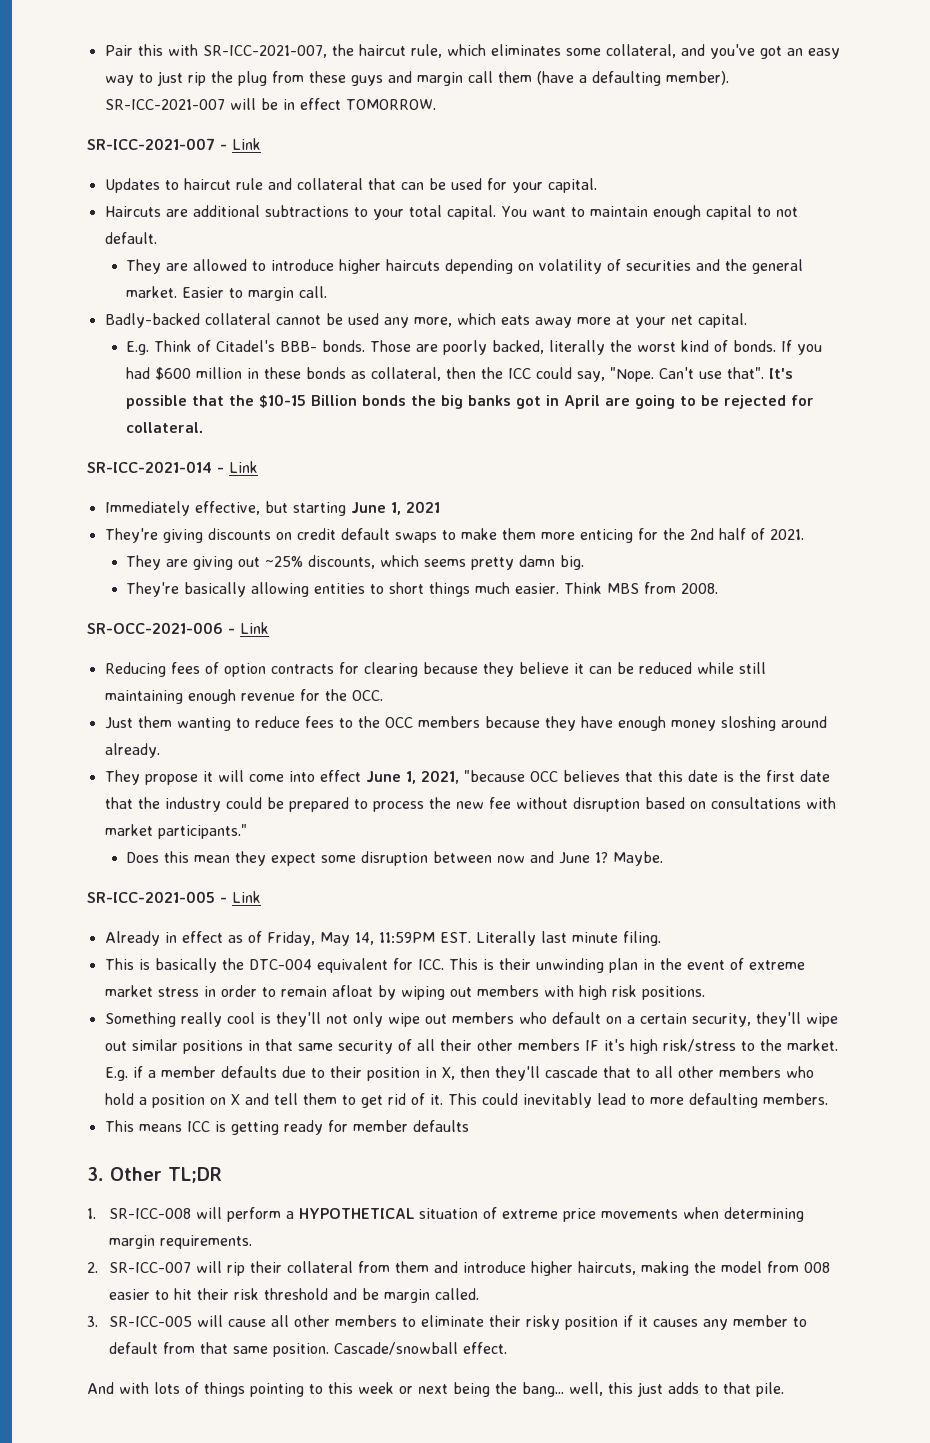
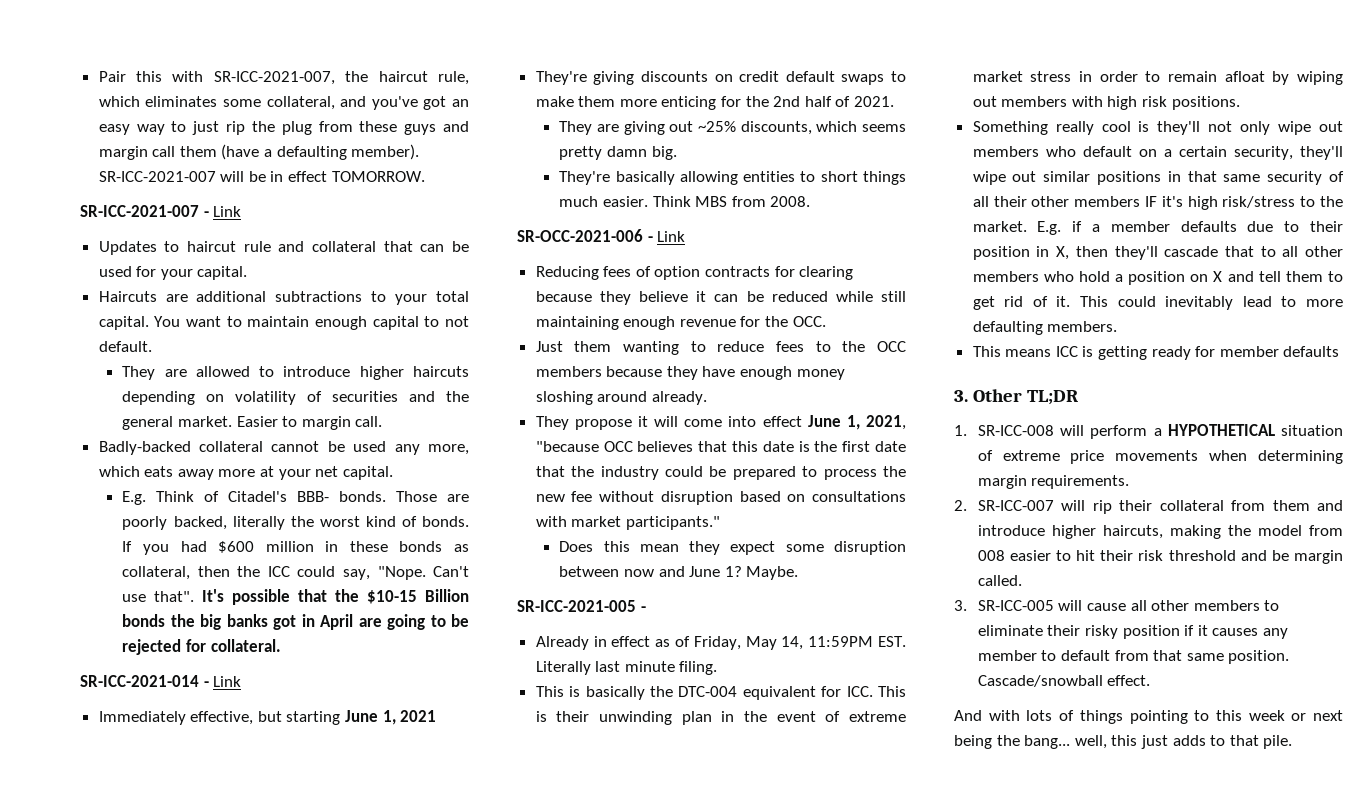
- SR-ICC-2021-005 - Link
+ SR-ICC-2021-005 -

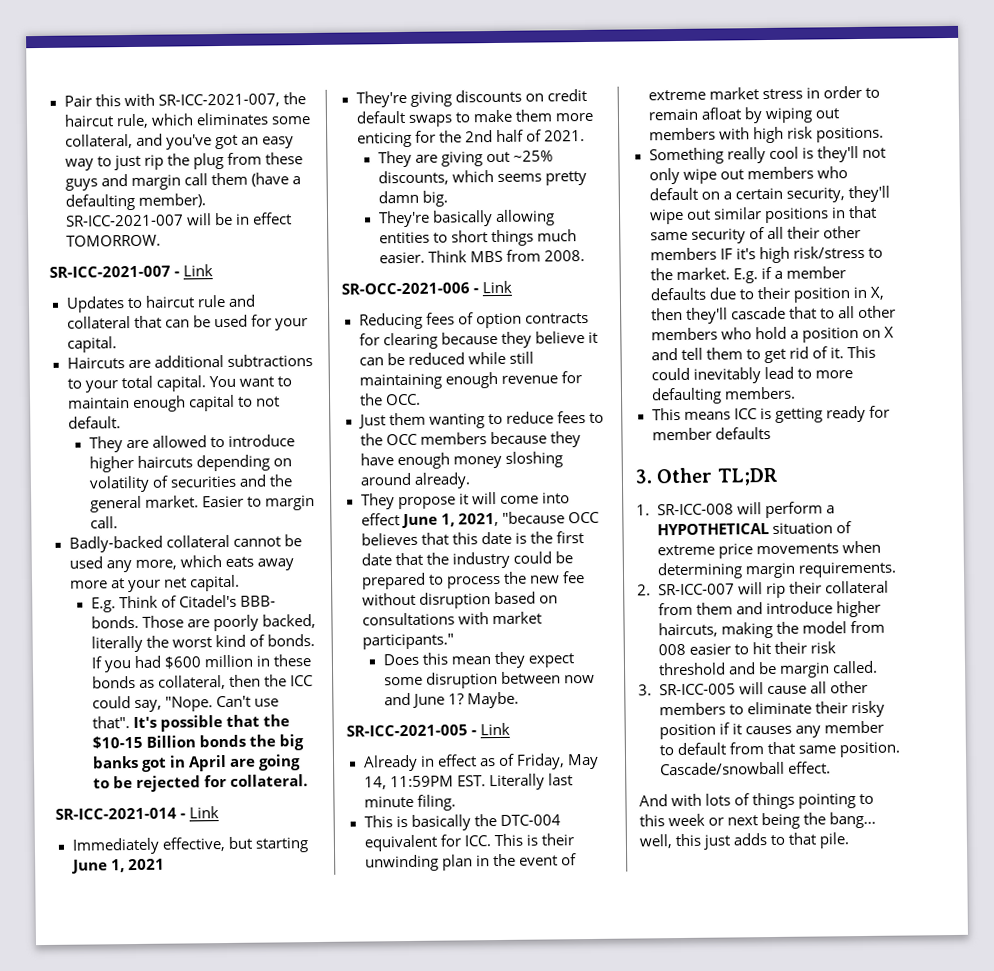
- SR-ICC-2021-005 -
+ SR-ICC-2021-005 - Link

